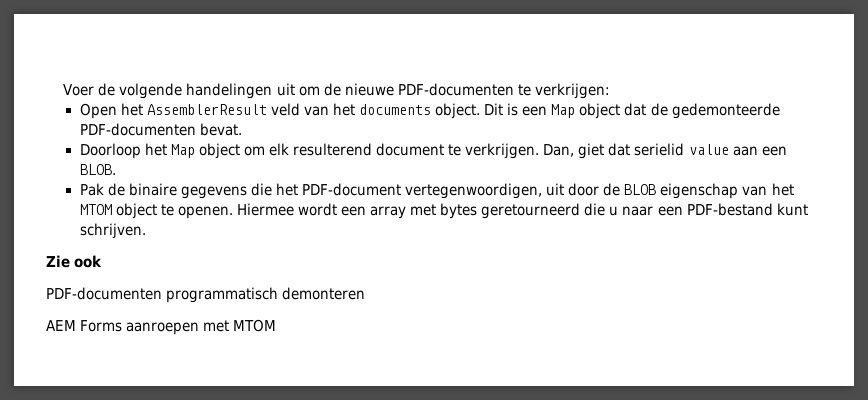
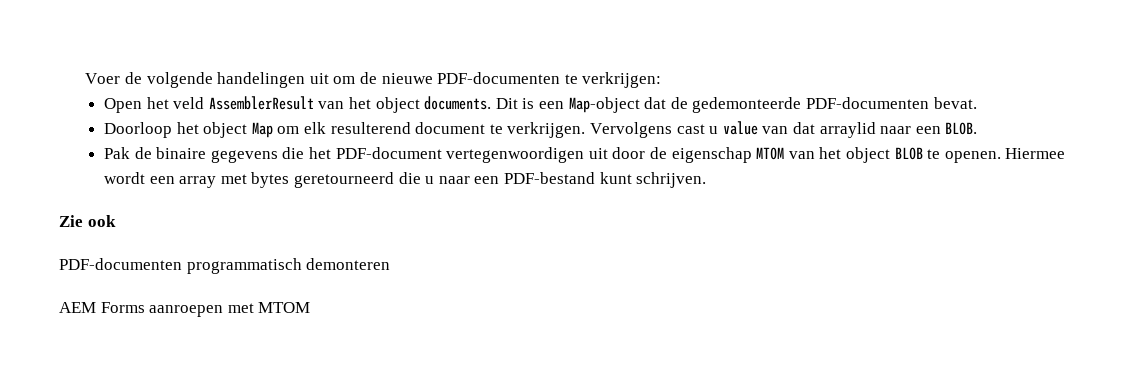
- Open het AssemblerResult veld van het documents object.
+ Open het veld AssemblerResult van het object documents.
- Dit is een Map object dat de gedemonteerde PDF-documenten bevat.
+ Dit is een Map-object dat de gedemonteerde PDF-documenten bevat.
- Doorloop het Map object om elk resulterend document te verkrijgen.
+ Doorloop het object Map om elk resulterend document te verkrijgen.
- Dan, giet dat serielid value aan een BLOB.
+ Vervolgens cast u value van dat arraylid naar een BLOB.
- Pak de binaire gegevens die het PDF-document vertegenwoordigen, uit door de BLOB eigenschap van het MTOM object te openen.
+ Pak de binaire gegevens die het PDF-document vertegenwoordigen uit door de eigenschap MTOM van het object BLOB te openen.

